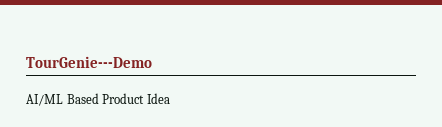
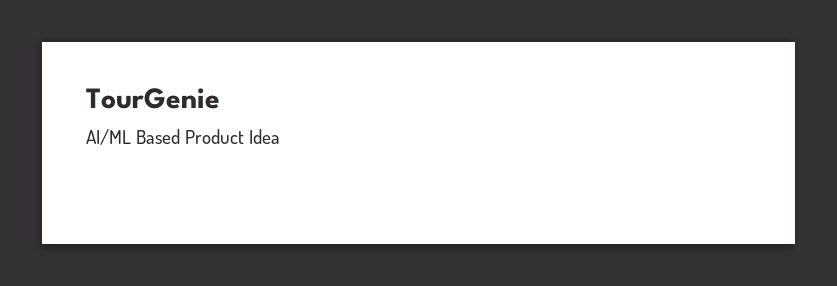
- TourGenie---Demo
+ TourGenie

